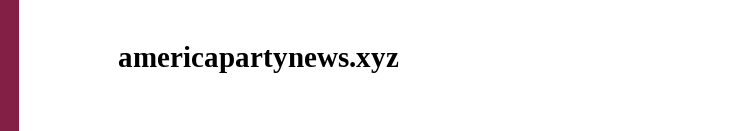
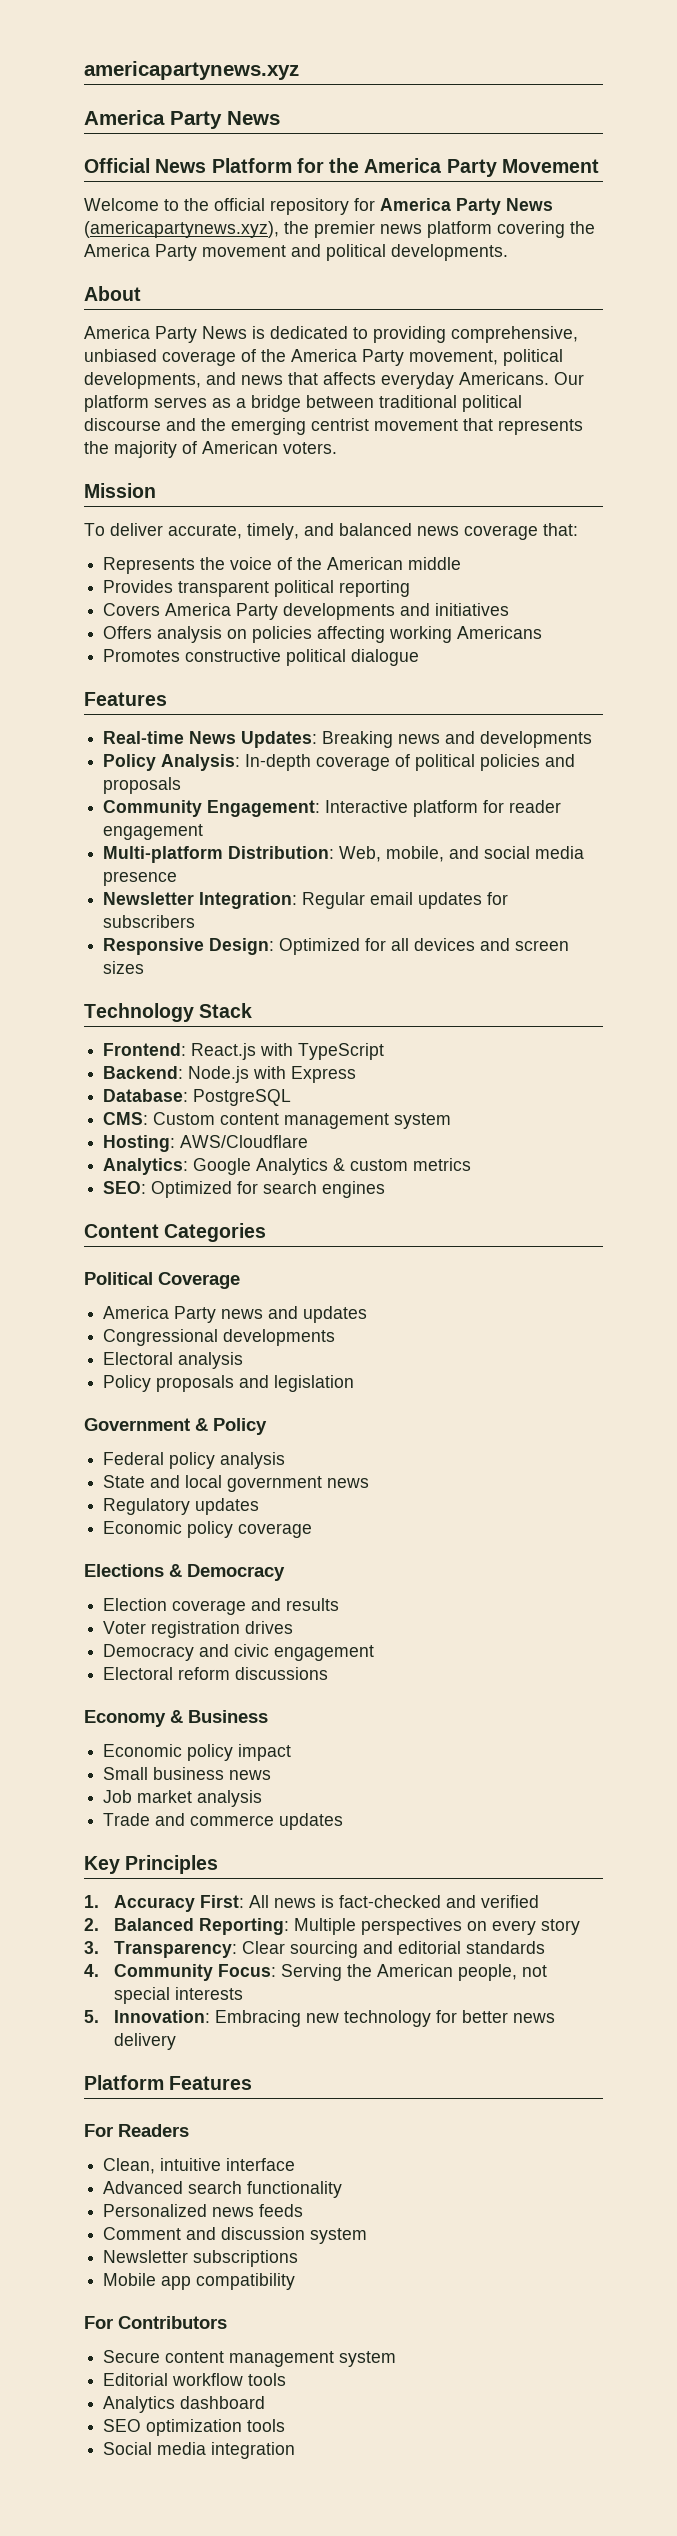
  americapartynews.xyz
+ America Party News
+ Official News Platform for the America Party Movement
+ Welcome to the official repository for America Party News (americapartynews.xyz), the premier news platform covering the America Party movement and political developments.
+ About
+ America Party News is dedicated to providing comprehensive, unbiased coverage of the America Party movement, political developments, and news that affects everyday Americans. Our platform serves as a bridge between traditional political discourse and the emerging centrist movement that represents the majority of American voters.
+ Mission
+ To deliver accurate, timely, and balanced news coverage that:
+ Represents the voice of the American middle
+ Provides transparent political reporting
+ Covers America Party developments and initiatives
+ Offers analysis on policies affecting working Americans
+ Promotes constructive political dialogue
+ Features
+ Real-time News Updates: Breaking news and developments
+ Policy Analysis: In-depth coverage of political policies and proposals
+ Community Engagement: Interactive platform for reader engagement
+ Multi-platform Distribution: Web, mobile, and social media presence
+ Newsletter Integration: Regular email updates for subscribers
+ Responsive Design: Optimized for all devices and screen sizes
+ Technology Stack
+ Frontend: React.js with TypeScript
+ Backend: Node.js with Express
+ Database: PostgreSQL
+ CMS: Custom content management system
+ Hosting: AWS/Cloudflare
+ Analytics: Google Analytics & custom metrics
+ SEO: Optimized for search engines
+ Content Categories
+ Political Coverage
+ America Party news and updates
+ Congressional developments
+ Electoral analysis
+ Policy proposals and legislation
+ Government & Policy
+ Federal policy analysis
+ State and local government news
+ Regulatory updates
+ Economic policy coverage
+ Elections & Democracy
+ Election coverage and results
+ Voter registration drives
+ Democracy and civic engagement
+ Electoral reform discussions
+ Economy & Business
+ Economic policy impact
+ Small business news
+ Job market analysis
+ Trade and commerce updates
+ Key Principles
+ 1. Accuracy First: All news is fact-checked and verified
+ 2. Balanced Reporting: Multiple perspectives on every story
+ 3. Transparency: Clear sourcing and editorial standards
+ 4. Community Focus: Serving the American people, not special interests
+ 5. Innovation: Embracing new technology for better news delivery
+ Platform Features
+ For Readers
+ Clean, intuitive interface
+ Advanced search functionality
+ Personalized news feeds
+ Comment and discussion system
+ Newsletter subscriptions
+ Mobile app compatibility
+ For Contributors
+ Secure content management system
+ Editorial workflow tools
+ Analytics dashboard
+ SEO optimization tools
+ Social media integration

